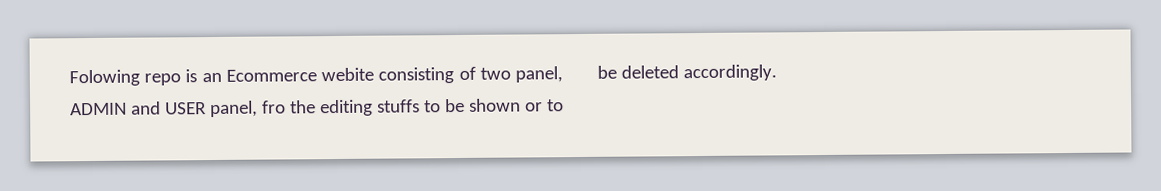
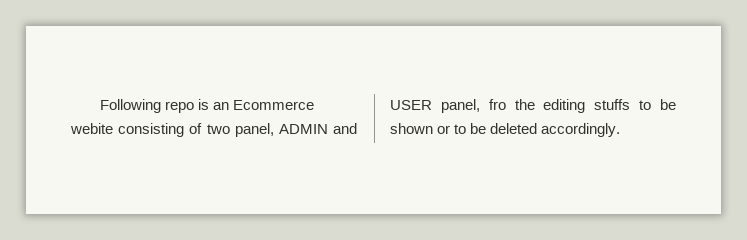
- Folowing repo is an Ecommerce webite consisting of two panel, ADMIN and USER panel, fro the editing stuffs to be shown or to be deleted accordingly.
+ Following repo is an Ecommerce webite consisting of two panel, ADMIN and USER panel, fro the editing stuffs to be shown or to be deleted accordingly.

